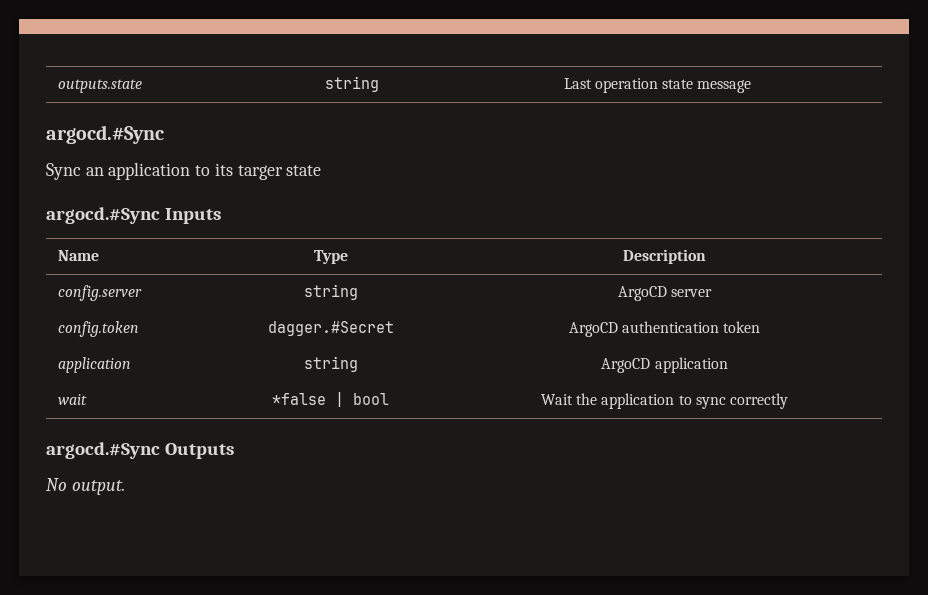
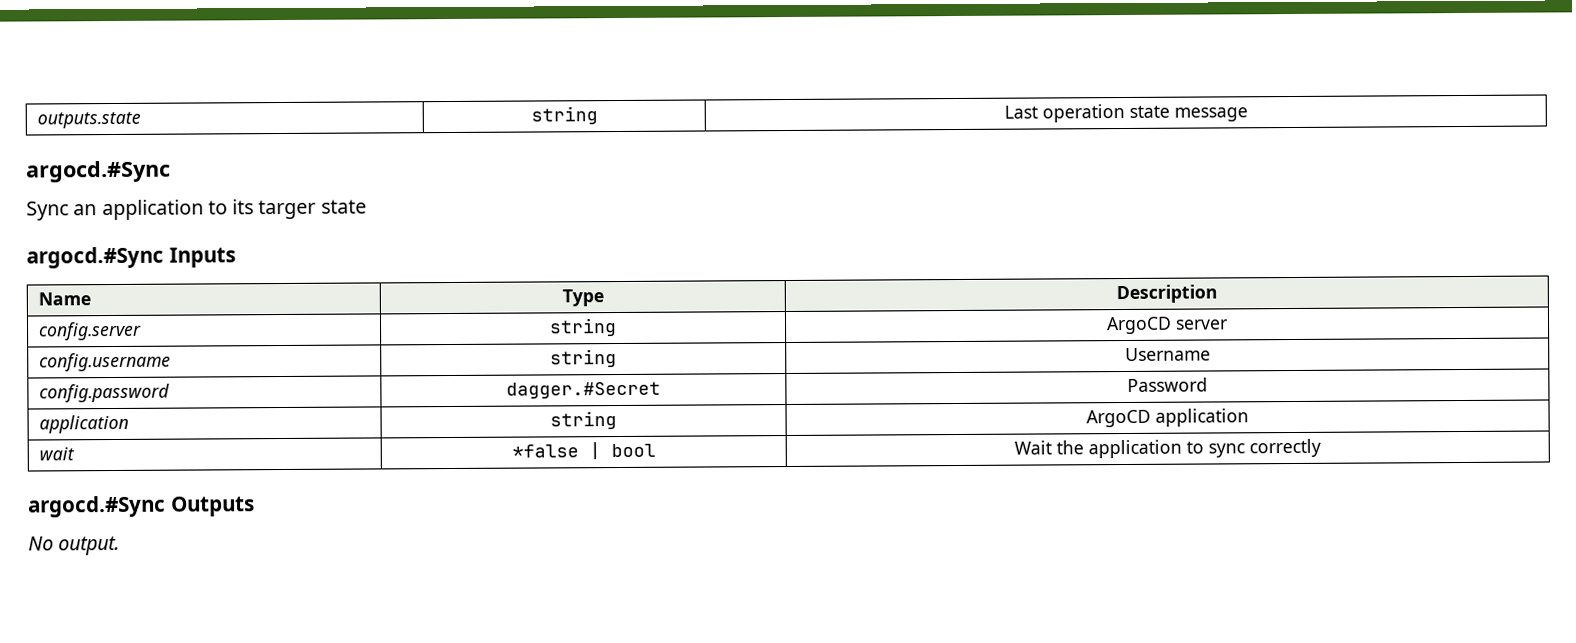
- config.token | dagger.#Secret | ArgoCD authentication token
+ config.username | string | Username
+ config.password | dagger.#Secret | Password

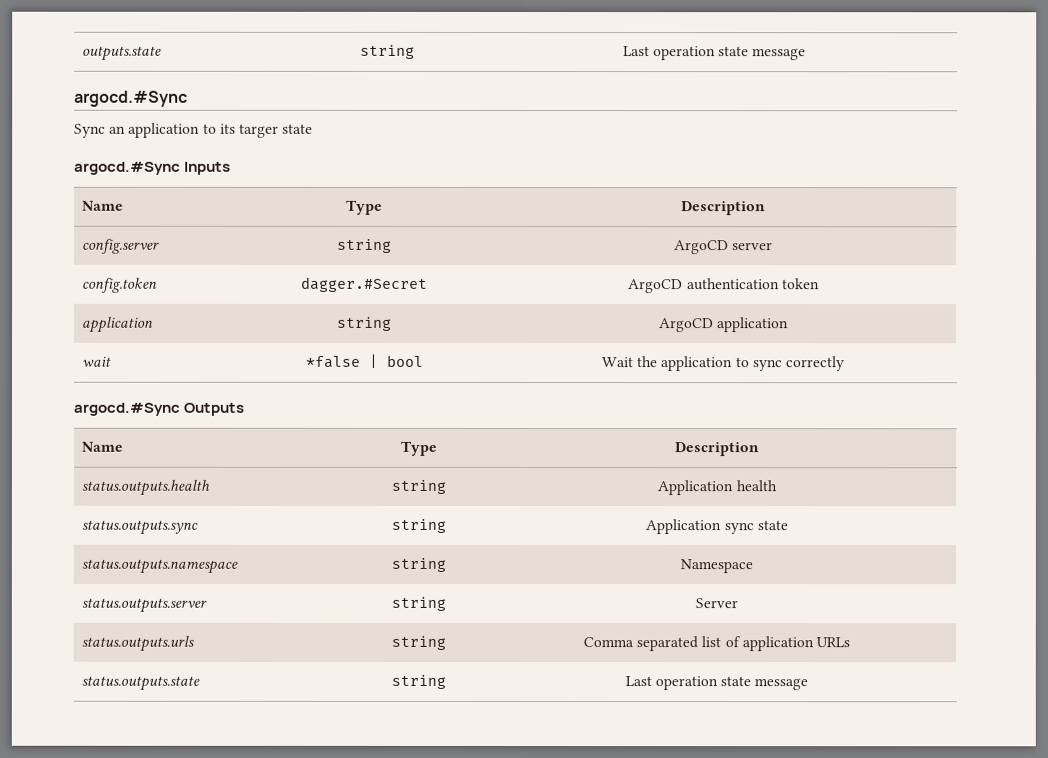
- config.username | string | Username
- config.password | dagger.#Secret | Password
+ config.token | dagger.#Secret | ArgoCD authentication token
  argocd.#Sync Outputs
- No output.
+ Name | Type | Description
+ status.outputs.health | string | Application health
+ status.outputs.sync | string | Application sync state
+ status.outputs.namespace | string | Namespace
+ status.outputs.server | string | Server
+ status.outputs.urls | string | Comma separated list of application URLs
+ status.outputs.state | string | Last operation state message

